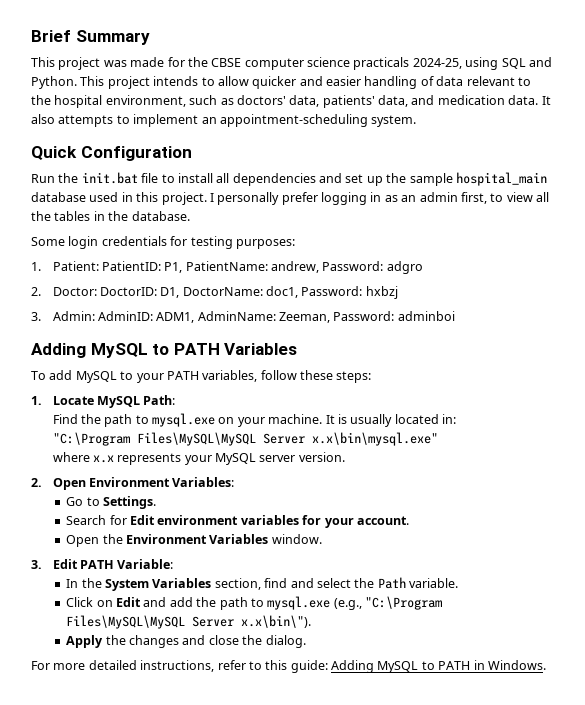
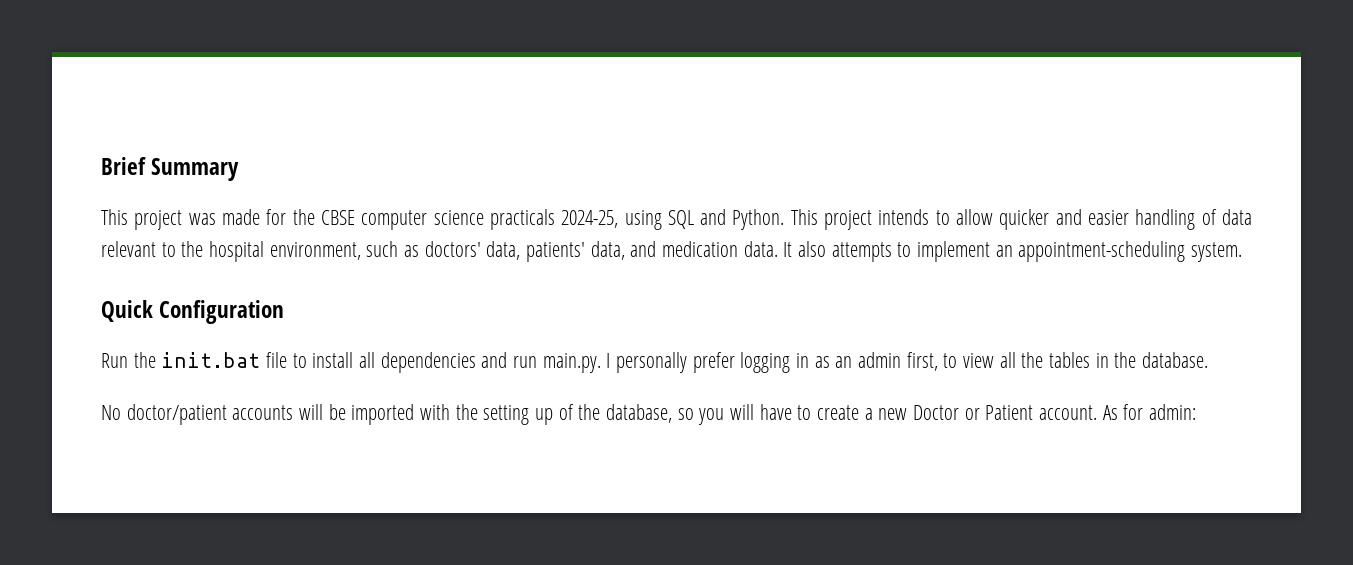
- Run the init.bat file to install all dependencies and set up the sample hospital_main database used in this project. I personally prefer logging in as an admin first, to view all the tables in the database.
+ Run the init.bat file to install all dependencies and run main.py. I personally prefer logging in as an admin first, to view all the tables in the database.
- Some login credentials for testing purposes:
- 1. Patient: PatientID: P1, PatientName: andrew, Password: adgro
- 2. Doctor: DoctorID: D1, DoctorName: doc1, Password: hxbzj
- 3. Admin: AdminID: ADM1, AdminName: Zeeman, Password: adminboi
- Adding MySQL to PATH Variables
- To add MySQL to your PATH variables, follow these steps:
- 1. Locate MySQL Path:
- Find the path to mysql.exe on your machine. It is usually located in:
- "C:\Program Files\MySQL\MySQL Server x.x\bin\mysql.exe"
- where x.x represents your MySQL server version.
- 2. Open Environment Variables:
- Go to Settings.
- Search for Edit environment variables for your account.
- Open the Environment Variables window.
- 3. Edit PATH Variable:
- In the System Variables section, find and select the Path variable.
- Click on Edit and add the path to mysql.exe (e.g., "C:\Program Files\MySQL\MySQL Server x.x\bin\").
- Apply the changes and close the dialog.
- For more detailed instructions, refer to this guide: Adding MySQL to PATH in Windows.
+ No doctor/patient accounts will be imported with the setting up of the database, so you will have to create a new Doctor or Patient account. As for admin:

